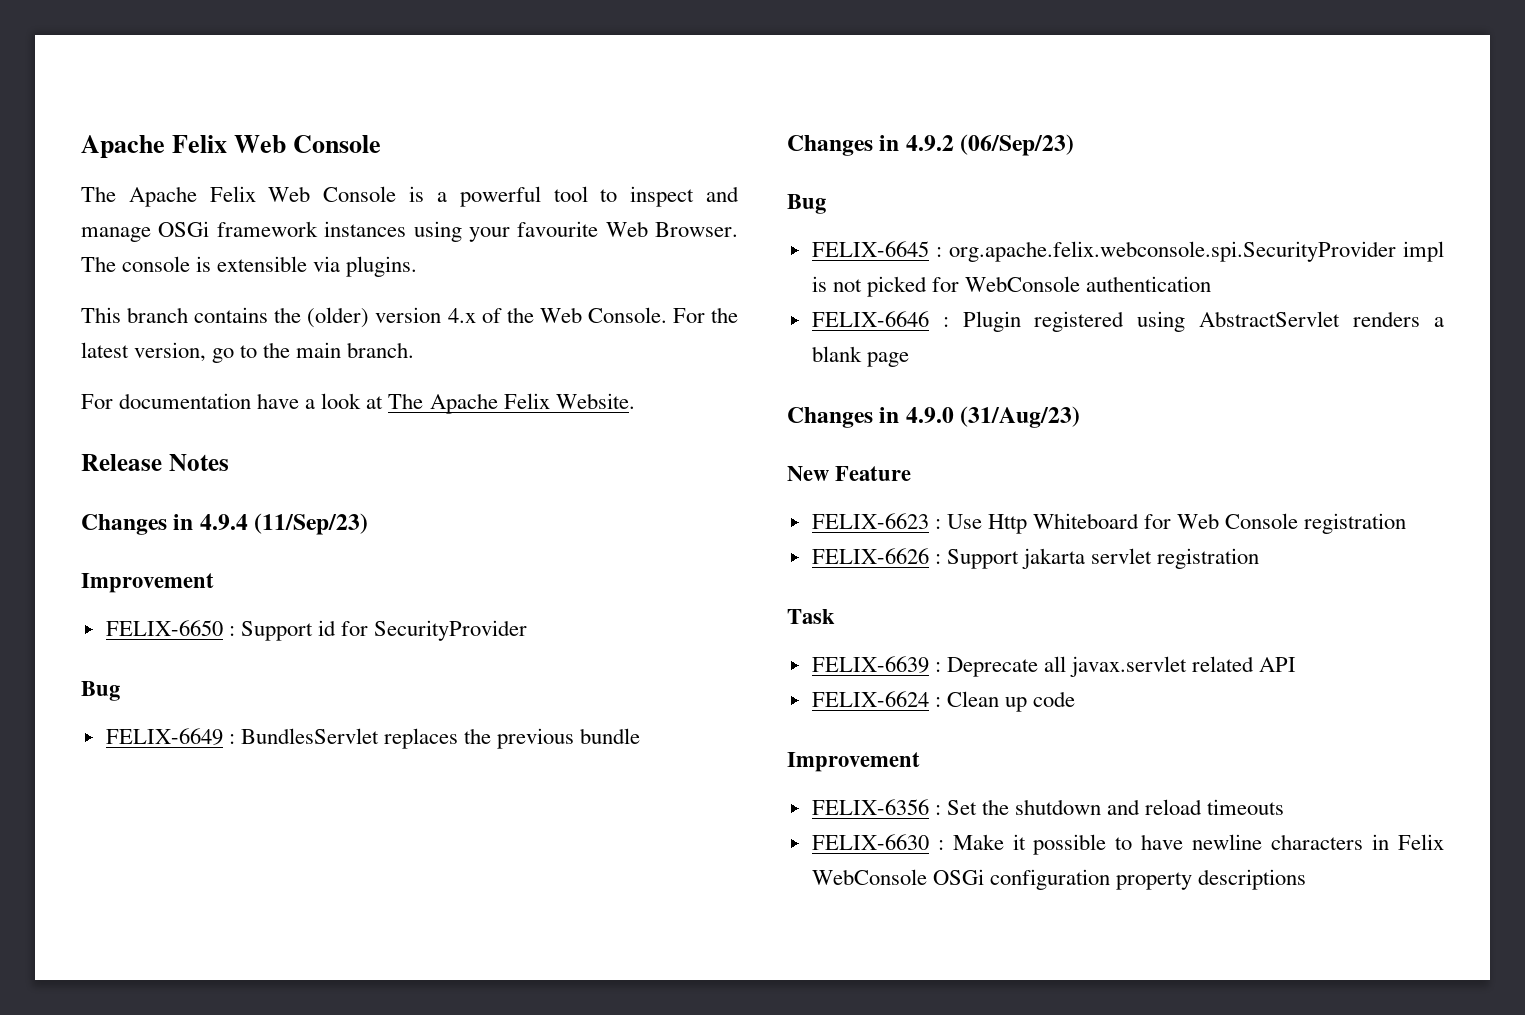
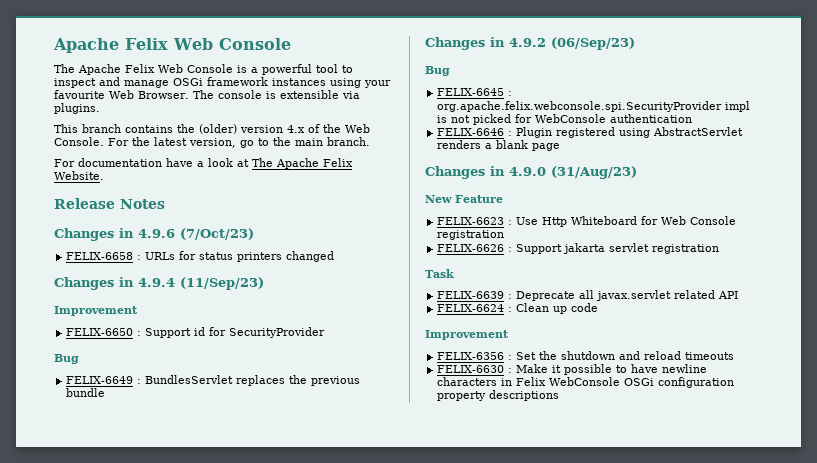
+ Changes in 4.9.6 (7/Oct/23)
+ FELIX-6658 : URLs for status printers changed

